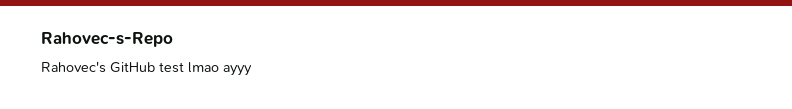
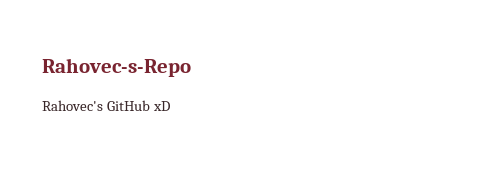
- Rahovec's GitHub test lmao ayyy
+ Rahovec's GitHub xD

